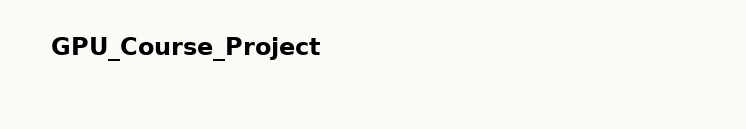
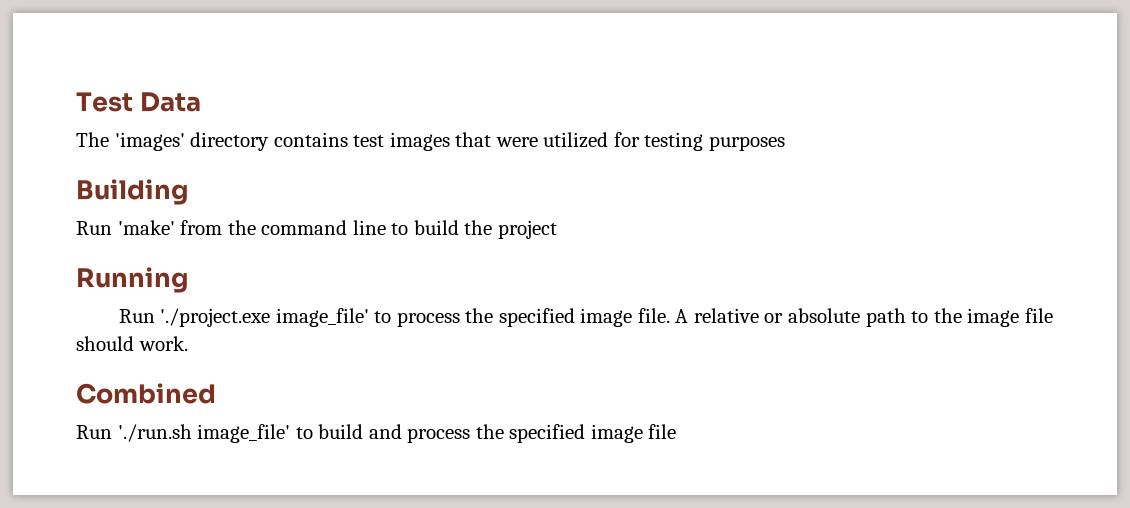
- GPU_Course_Project
+ Test Data
+ The 'images' directory contains test images that were utilized for testing purposes
+ Building
+ Run 'make' from the command line to build the project
+ Running
+ Run './project.exe image_file' to process the specified image file. A relative or absolute path to the image file should work.
+ Combined
+ Run './run.sh image_file' to build and process the specified image file

